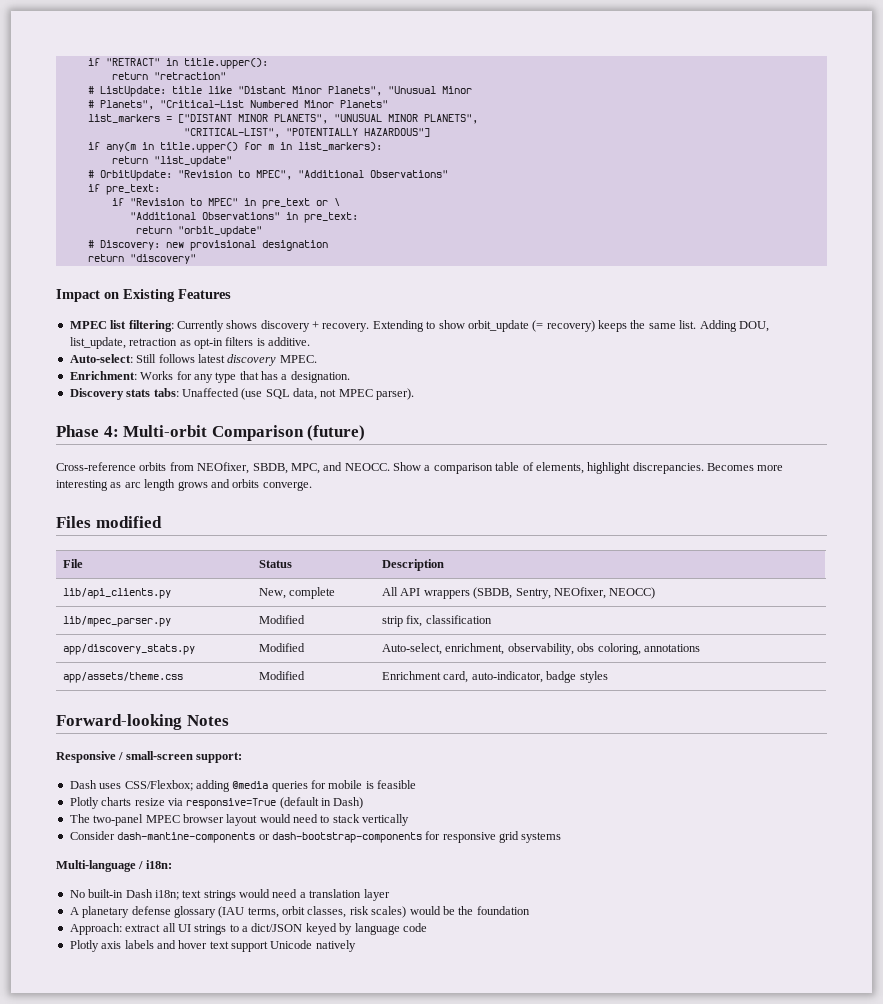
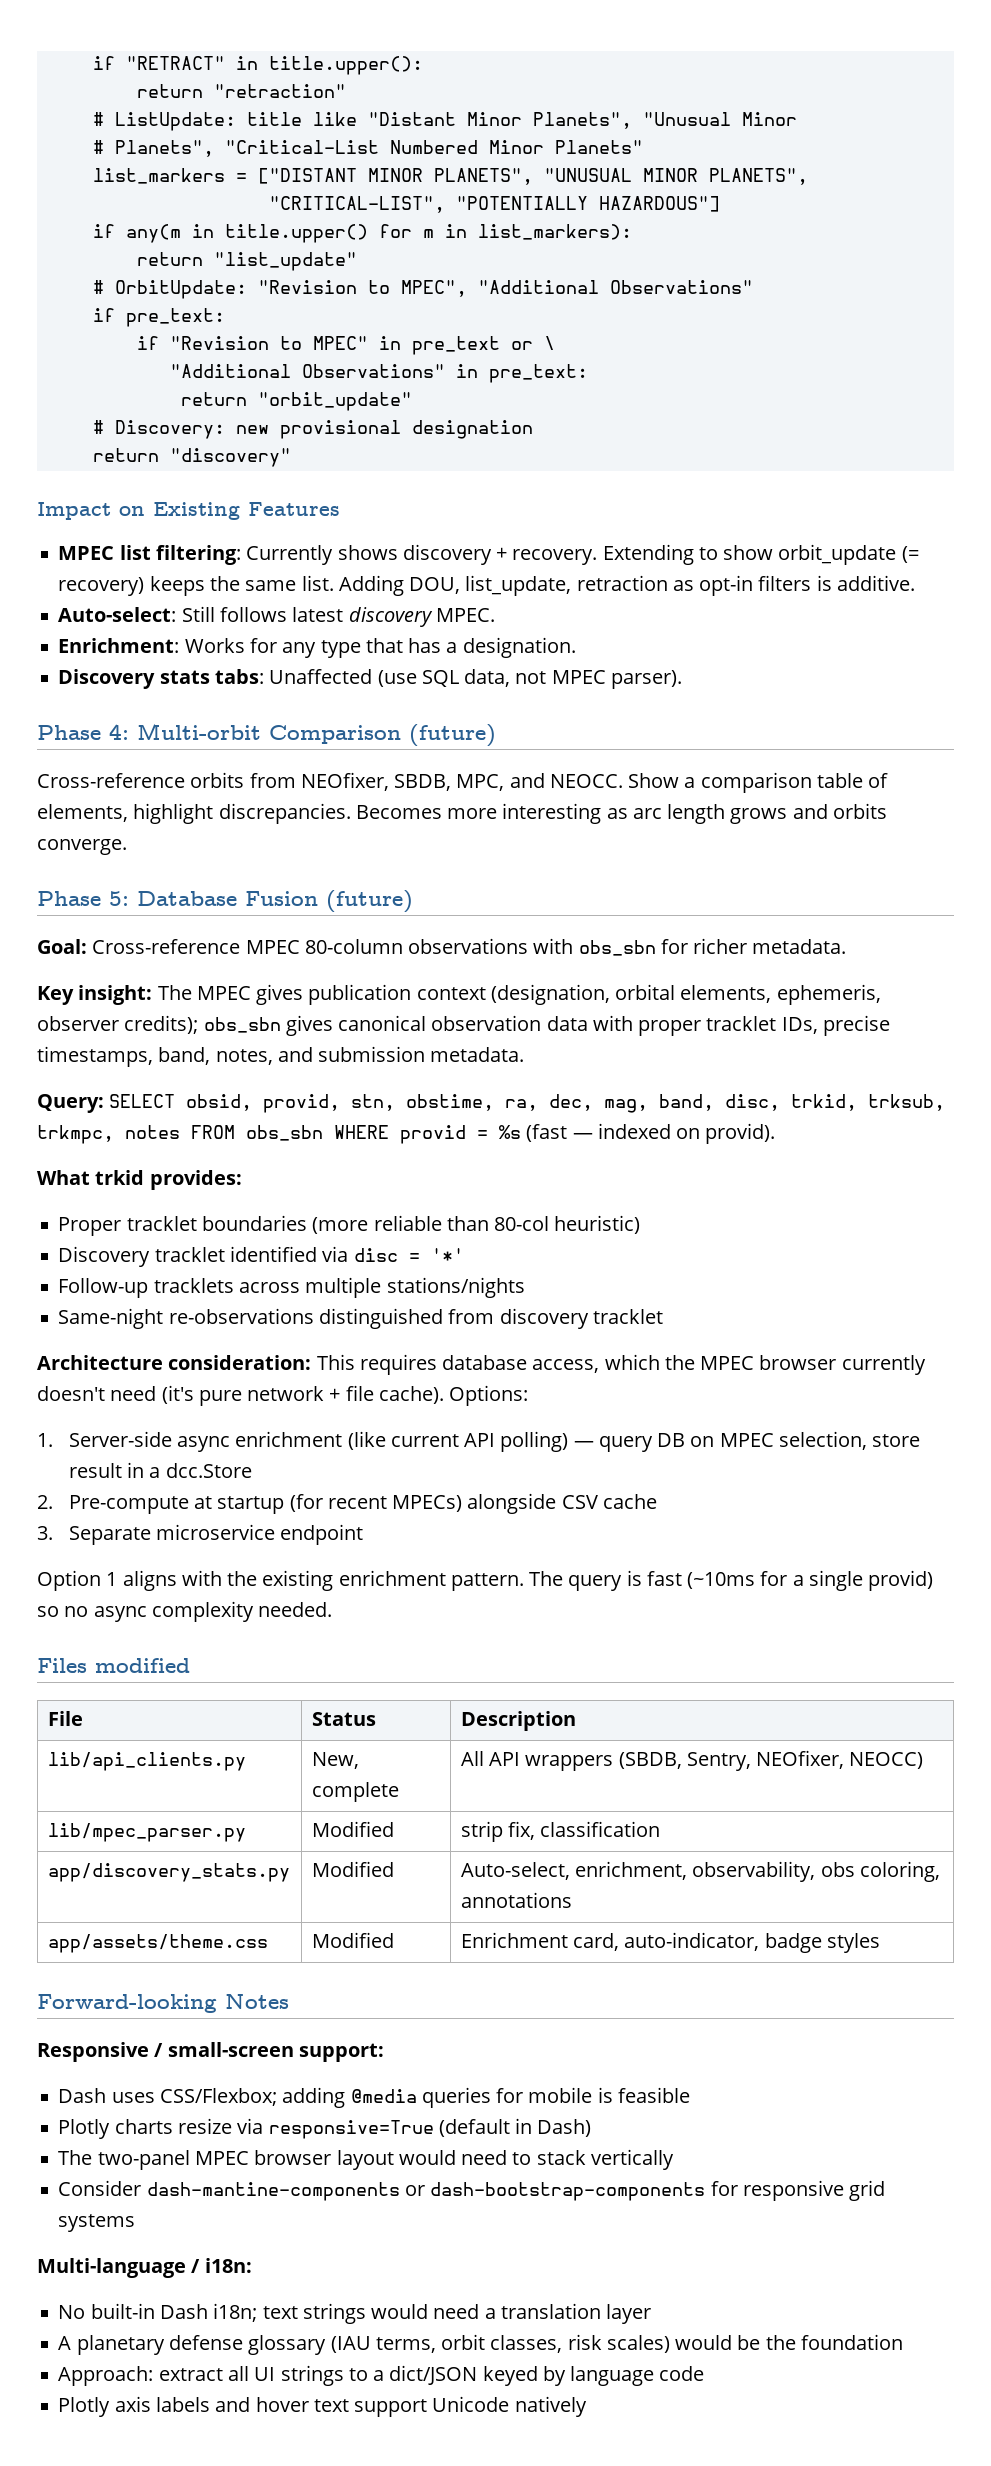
+ Phase 5: Database Fusion (future)
+ Goal: Cross-reference MPEC 80-column observations with obs_sbn for richer metadata.
+ Key insight: The MPEC gives publication context (designation, orbital elements, ephemeris, observer credits); obs_sbn gives canonical observation data with proper tracklet IDs, precise timestamps, band, notes, and submission metadata.
+ Query: SELECT obsid, provid, stn, obstime, ra, dec, mag, band, disc, trkid, trksub, trkmpc, notes FROM obs_sbn WHERE provid = %s (fast — indexed on provid).
+ What trkid provides:
+ Proper tracklet boundaries (more reliable than 80-col heuristic)
+ Discovery tracklet identified via disc = '*'
+ Follow-up tracklets across multiple stations/nights
+ Same-night re-observations distinguished from discovery tracklet
+ Architecture consideration: This requires database access, which the MPEC browser currently doesn't need (it's pure network + file cache). Options:
+ 1. Server-side async enrichment (like current API polling) — query DB on MPEC selection, store result in a dcc.Store
+ 2. Pre-compute at startup (for recent MPECs) alongside CSV cache
+ 3. Separate microservice endpoint
+ Option 1 aligns with the existing enrichment pattern. The query is fast (~10ms for a single provid) so no async complexity needed.

